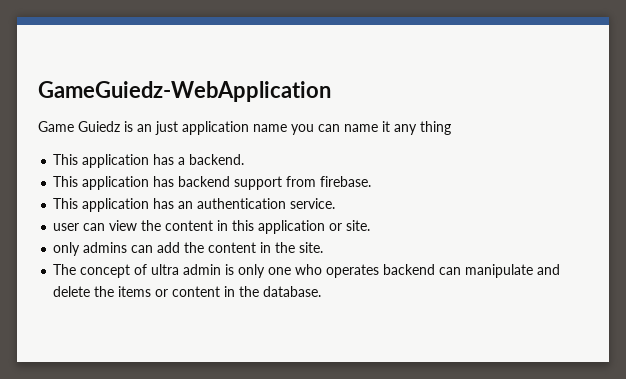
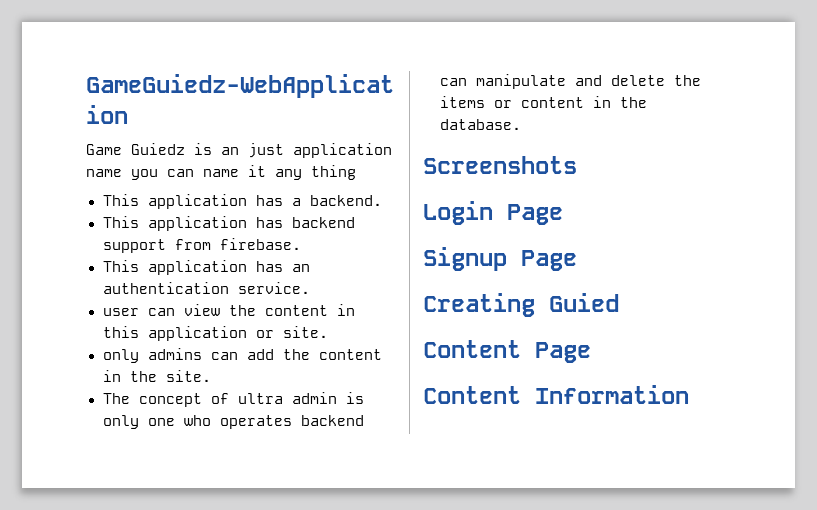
+ Screenshots
+ Login Page
+ Signup Page
+ Creating Guied
+ Content Page
+ Content Information

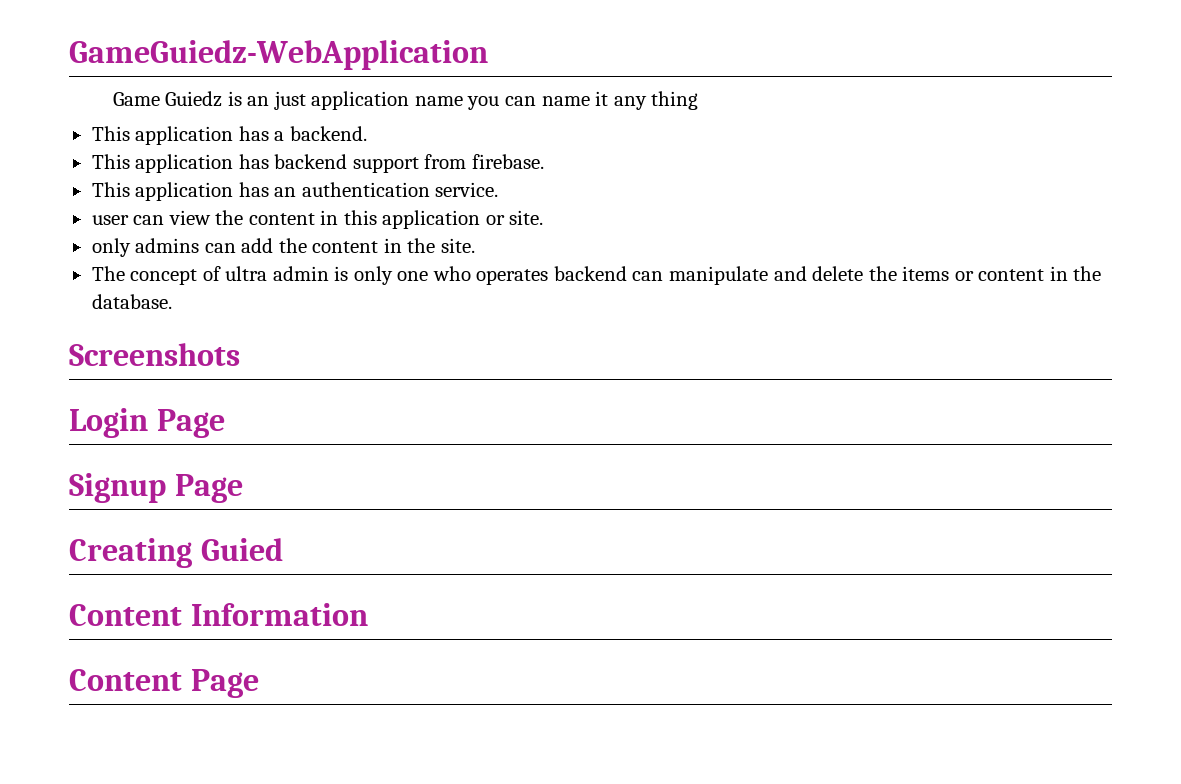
+ Content Information
  Content Page
- Content Information

